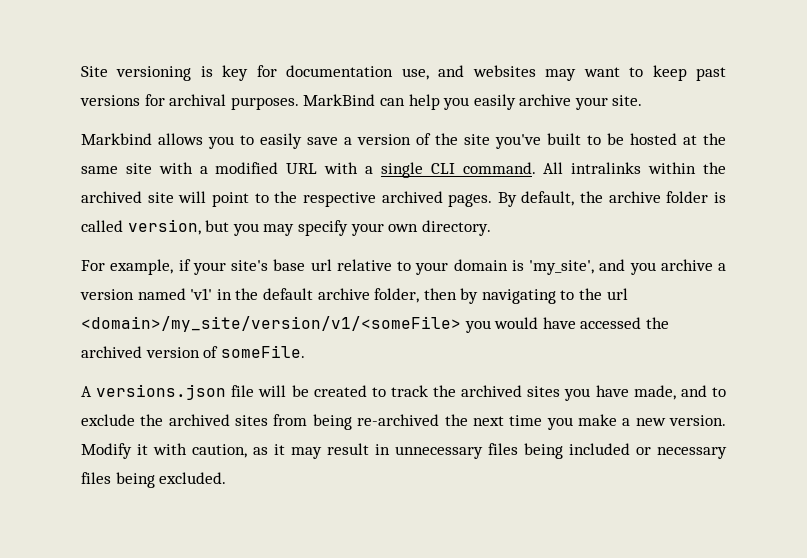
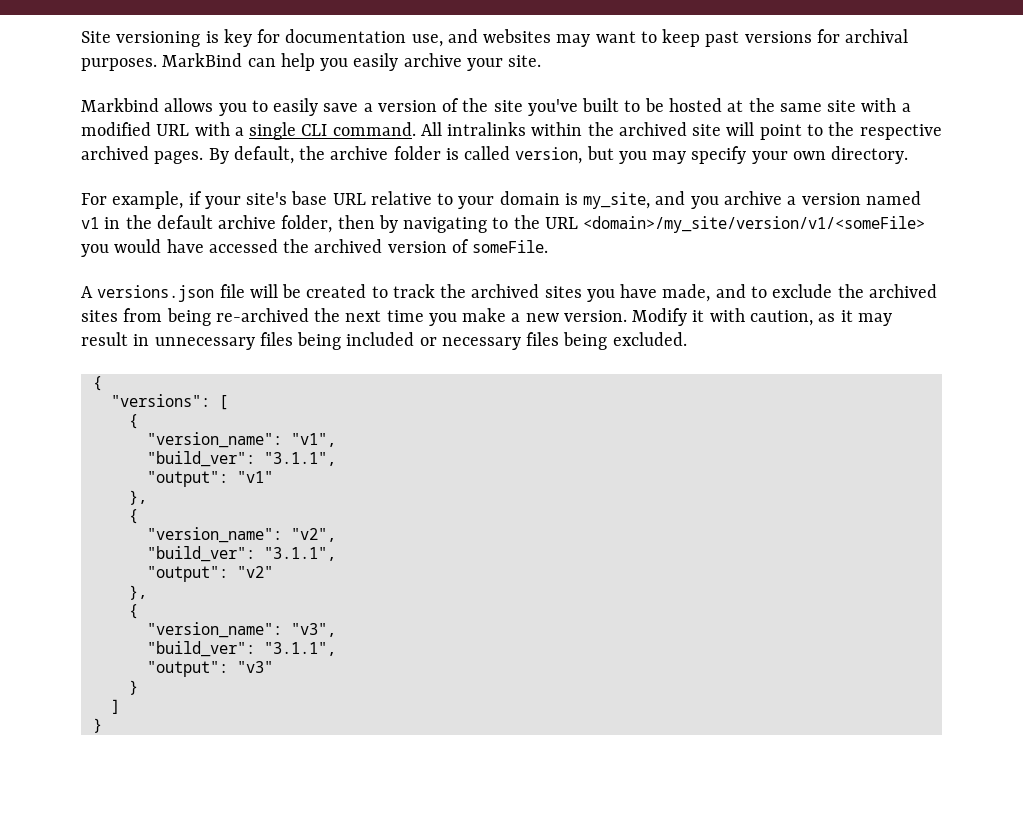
- For example, if your site's base url relative to your domain is 'my_site', and you archive a version named 'v1' in the default archive folder, then by navigating to the url <domain>/my_site/version/v1/<someFile> you would have accessed the archived version of someFile.
+ For example, if your site's base URL relative to your domain is my_site, and you archive a version named v1 in the default archive folder, then by navigating to the URL <domain>/my_site/version/v1/<someFile> you would have accessed the archived version of someFile.
  Modify it with caution, as it may result in unnecessary files being included or necessary files being excluded.
+ {
+ "versions": [
+ {
+ "version_name": "v1",
+ "build_ver": "3.1.1",
+ "output": "v1"
+ },
+ {
+ "version_name": "v2",
+ "build_ver": "3.1.1",
+ "output": "v2"
+ },
+ {
+ "version_name": "v3",
+ "build_ver": "3.1.1",
+ "output": "v3"
+ }
+ ]
+ }

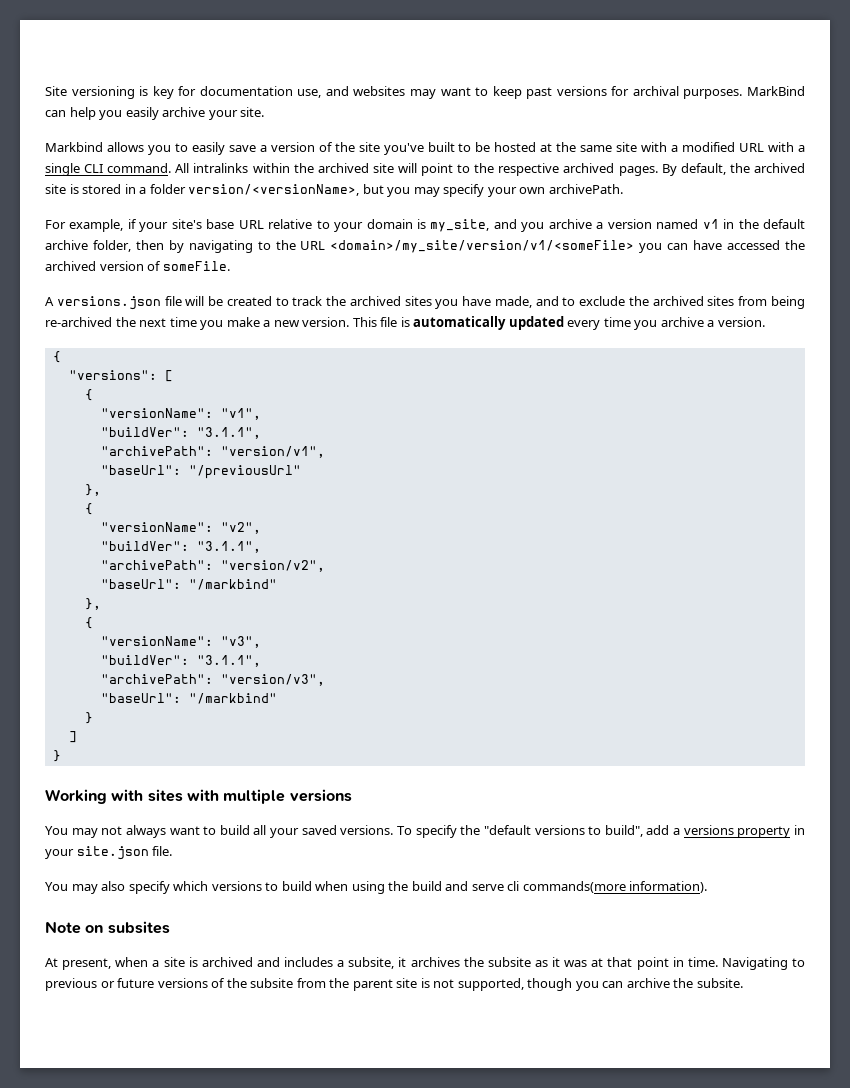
- By default, the archive folder is called version, but you may specify your own directory.
+ By default, the archived site is stored in a folder version/<versionName>, but you may specify your own archivePath.
- For example, if your site's base URL relative to your domain is my_site, and you archive a version named v1 in the default archive folder, then by navigating to the URL <domain>/my_site/version/v1/<someFile> you would have accessed the archived version of someFile.
+ For example, if your site's base URL relative to your domain is my_site, and you archive a version named v1 in the default archive folder, then by navigating to the URL <domain>/my_site/version/v1/<someFile> you can have accessed the archived version of someFile.
- Modify it with caution, as it may result in unnecessary files being included or necessary files being excluded.
+ This file is automatically updated every time you archive a version.
- "version_name": "v1",
- "build_ver": "3.1.1",
- "output": "v1"
+ "versionName": "v1",
+ "buildVer": "3.1.1",
+ "archivePath": "version/v1",
+ "baseUrl": "/previousUrl"
  },
  {
- "version_name": "v2",
- "build_ver": "3.1.1",
- "output": "v2"
+ "versionName": "v2",
+ "buildVer": "3.1.1",
+ "archivePath": "version/v2",
+ "baseUrl": "/markbind"
  },
  {
- "version_name": "v3",
- "build_ver": "3.1.1",
- "output": "v3"
+ "versionName": "v3",
+ "buildVer": "3.1.1",
+ "archivePath": "version/v3",
+ "baseUrl": "/markbind"
+ Working with sites with multiple versions
+ You may not always want to build all your saved versions. To specify the "default versions to build", add a versions property in your site.json file.
+ You may also specify which versions to build when using the build and serve cli commands(more information).
+ Note on subsites
+ At present, when a site is archived and includes a subsite, it archives the subsite as it was at that point in time. Navigating to previous or future versions of the subsite from the parent site is not supported, though you can archive the subsite.

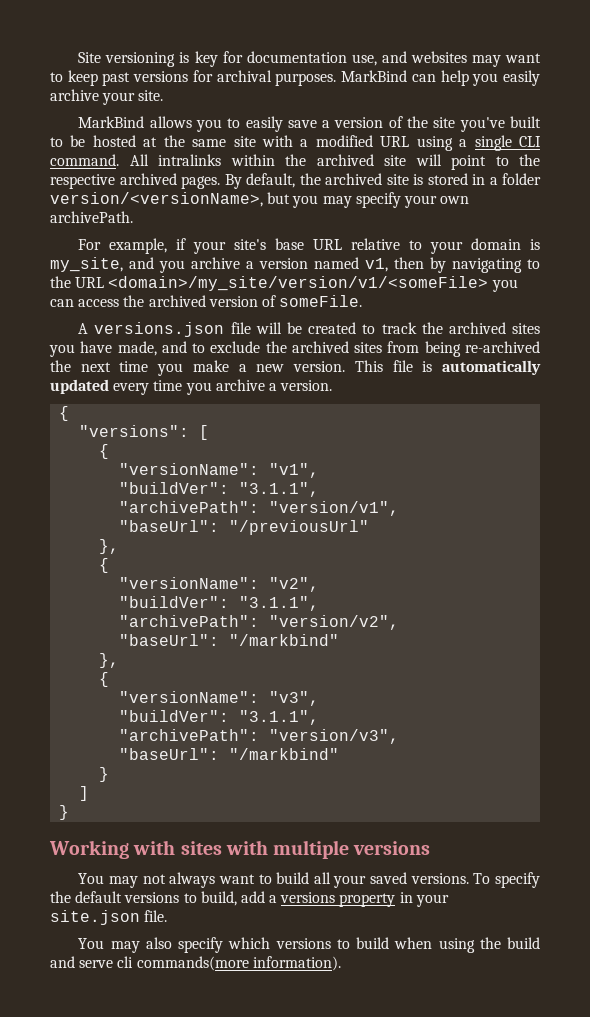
- Markbind allows you to easily save a version of the site you've built to be hosted at the same site with a modified URL with a single CLI command.
+ MarkBind allows you to easily save a version of the site you've built to be hosted at the same site with a modified URL using a single CLI command.
- For example, if your site's base URL relative to your domain is my_site, and you archive a version named v1 in the default archive folder, then by navigating to the URL <domain>/my_site/version/v1/<someFile> you can have accessed the archived version of someFile.
+ For example, if your site's base URL relative to your domain is my_site, and you archive a version named v1, then by navigating to the URL <domain>/my_site/version/v1/<someFile> you can access the archived version of someFile.
- To specify the "default versions to build", add a versions property in your site.json file.
+ To specify the default versions to build, add a versions property in your site.json file.
- Note on subsites
- At present, when a site is archived and includes a subsite, it archives the subsite as it was at that point in time. Navigating to previous or future versions of the subsite from the parent site is not supported, though you can archive the subsite.

